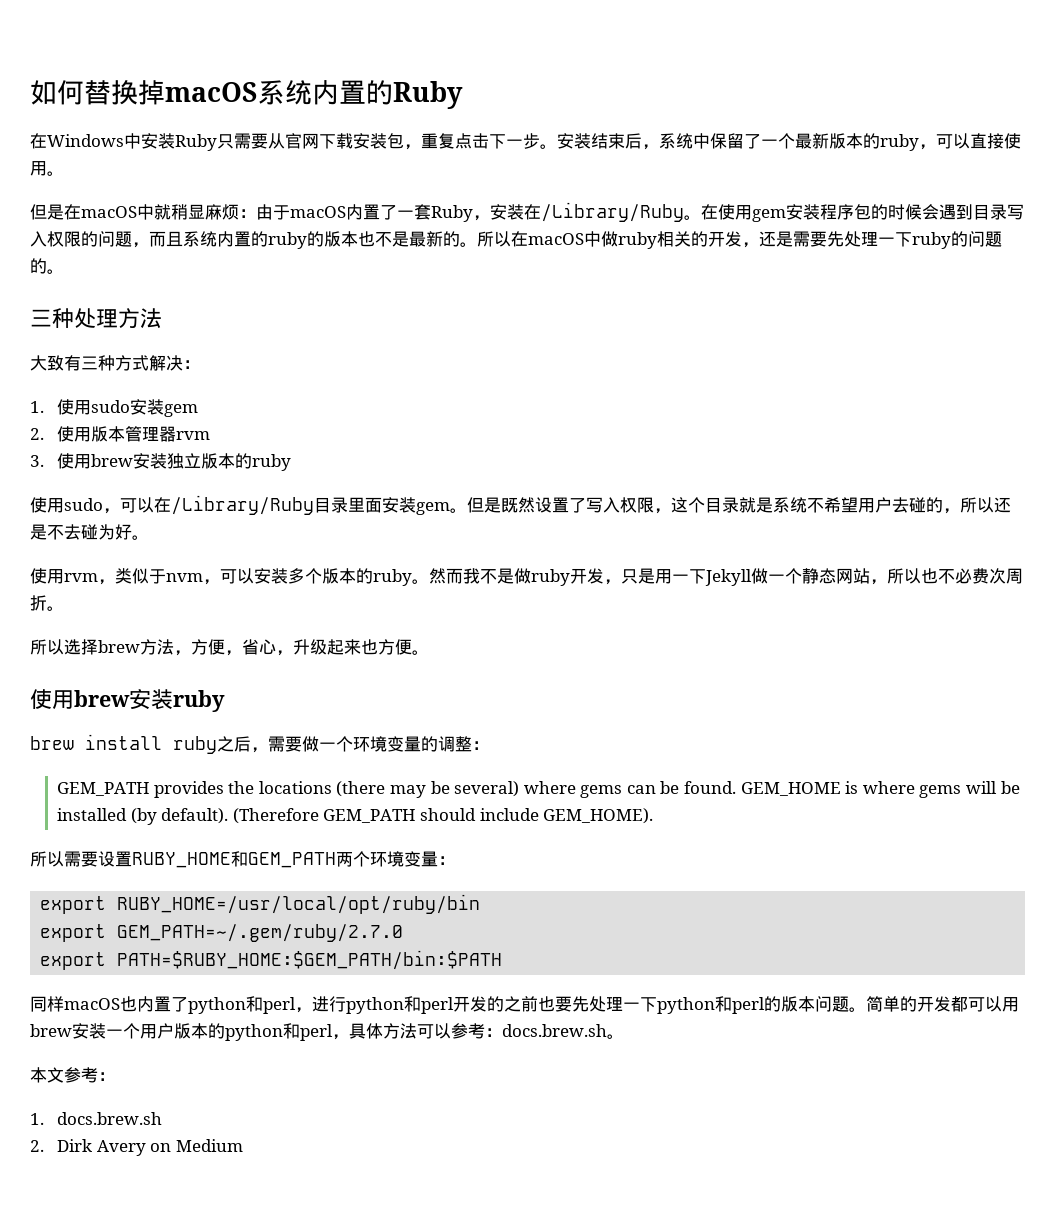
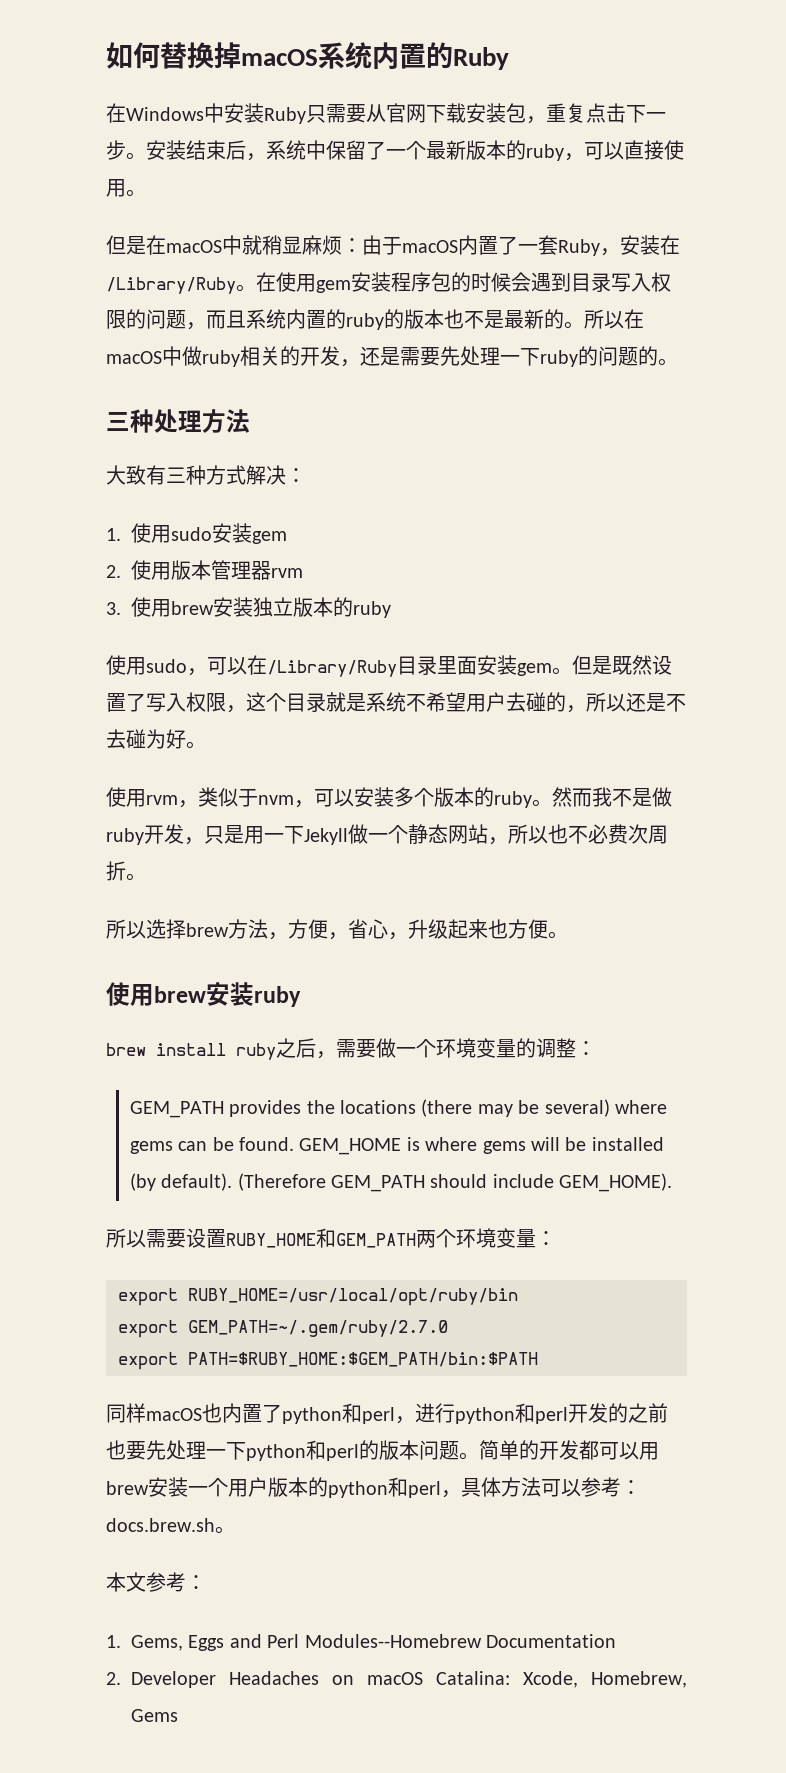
- 1. docs.brew.sh
- 2. Dirk Avery on Medium
+ 1. Gems, Eggs and Perl Modules--Homebrew Documentation
+ 2. Developer Headaches on macOS Catalina: Xcode, Homebrew, Gems

